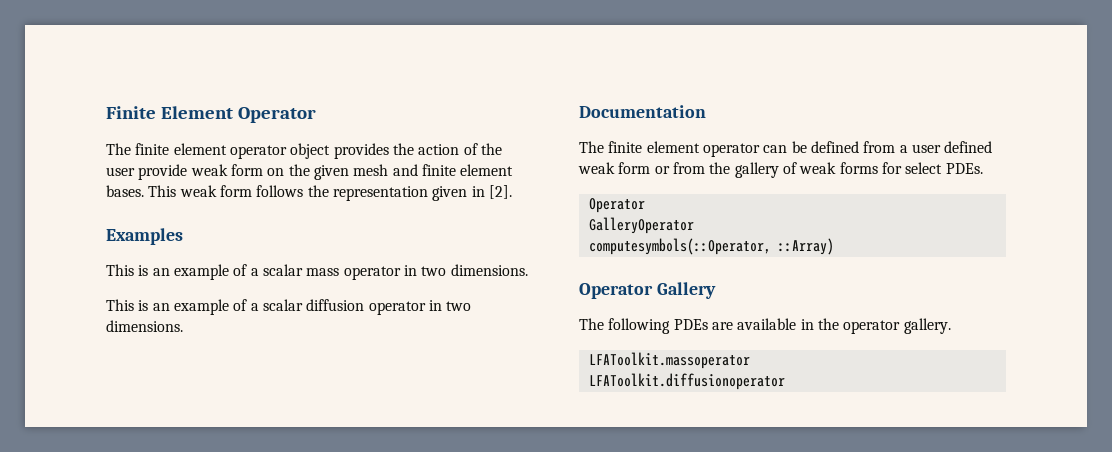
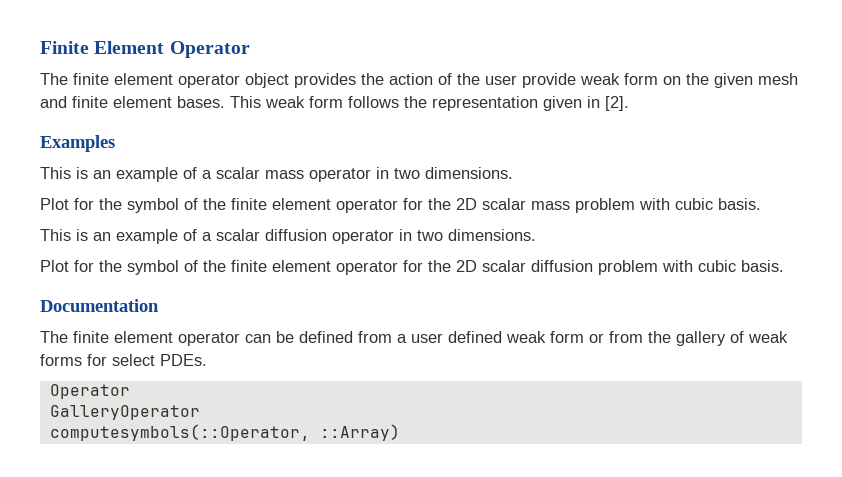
+ Plot for the symbol of the finite element operator for the 2D scalar mass problem with cubic basis.
+ Plot for the symbol of the finite element operator for the 2D scalar diffusion problem with cubic basis.
- Operator Gallery
- The following PDEs are available in the operator gallery.
- LFAToolkit.massoperator
- LFAToolkit.diffusionoperator

